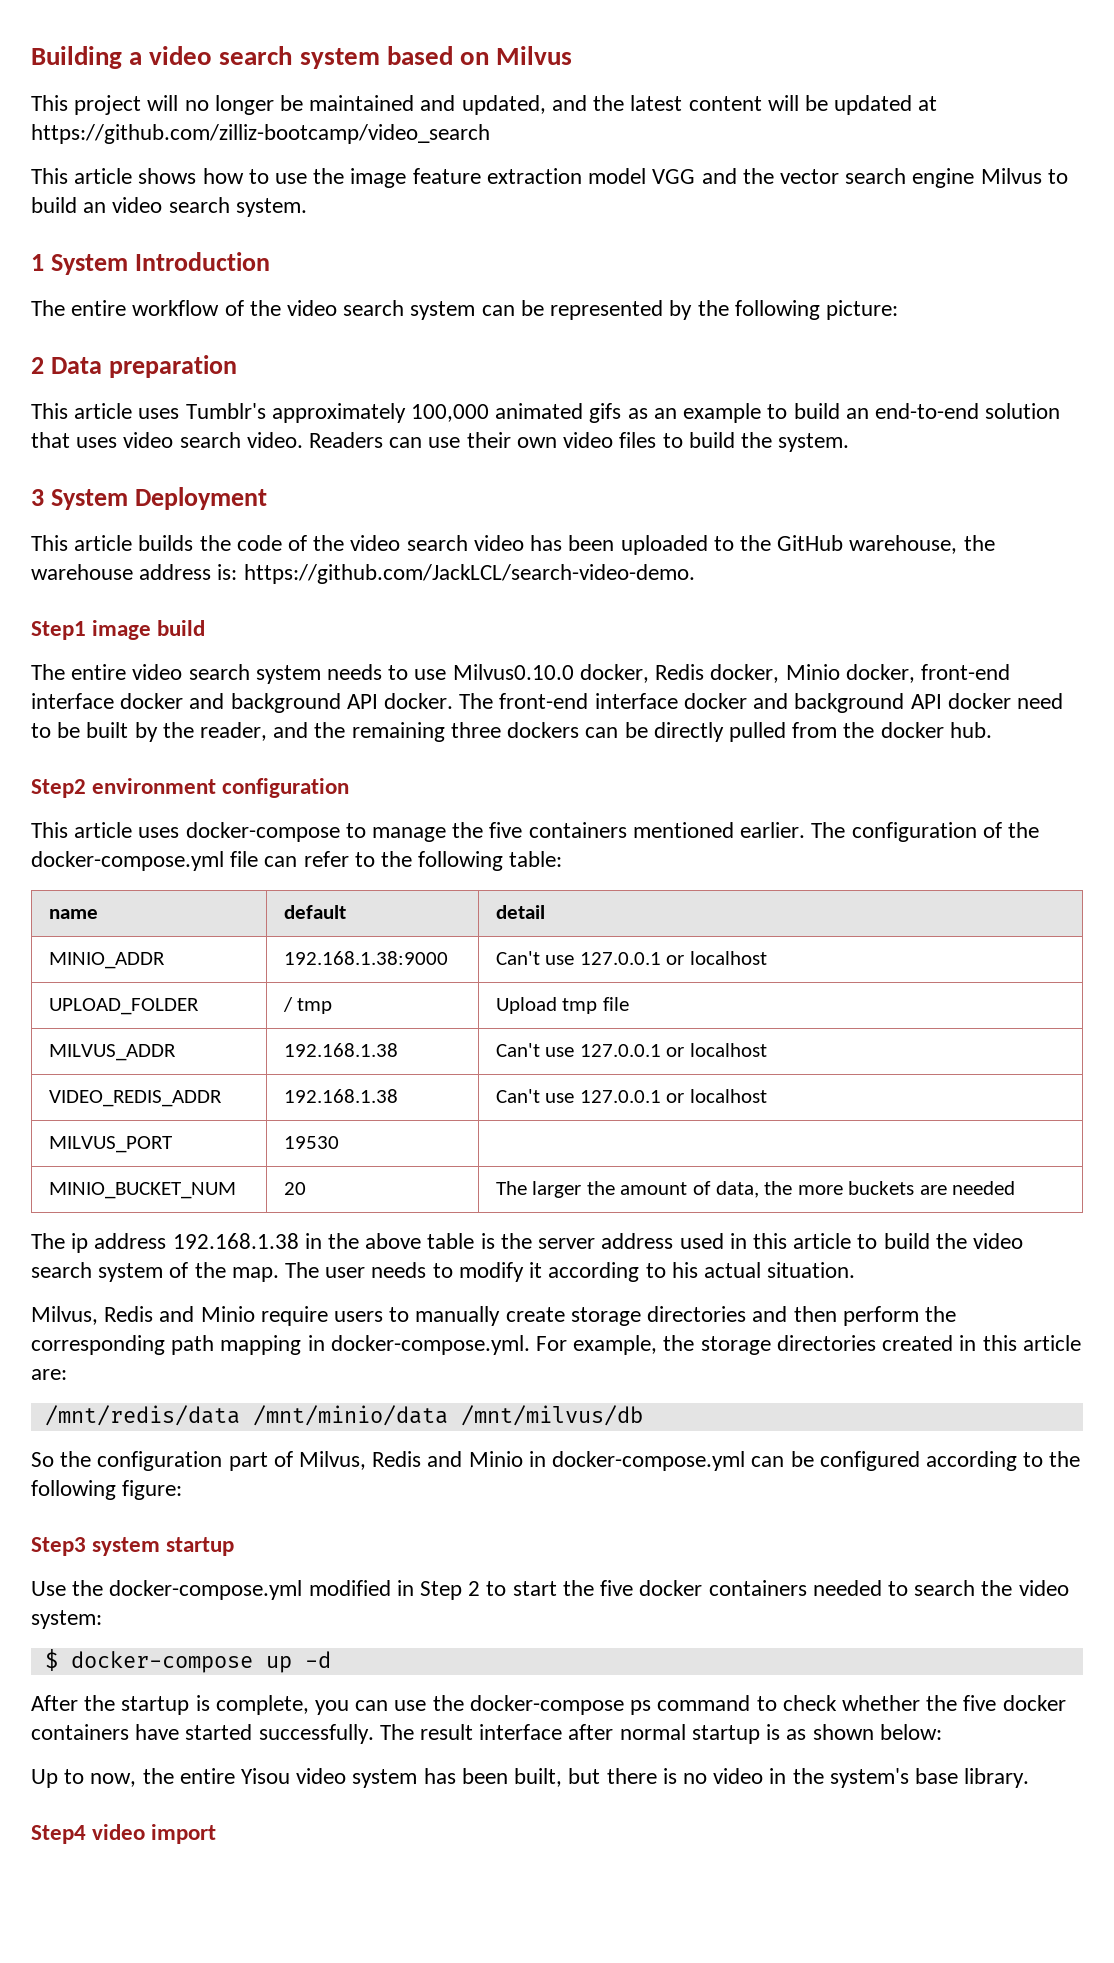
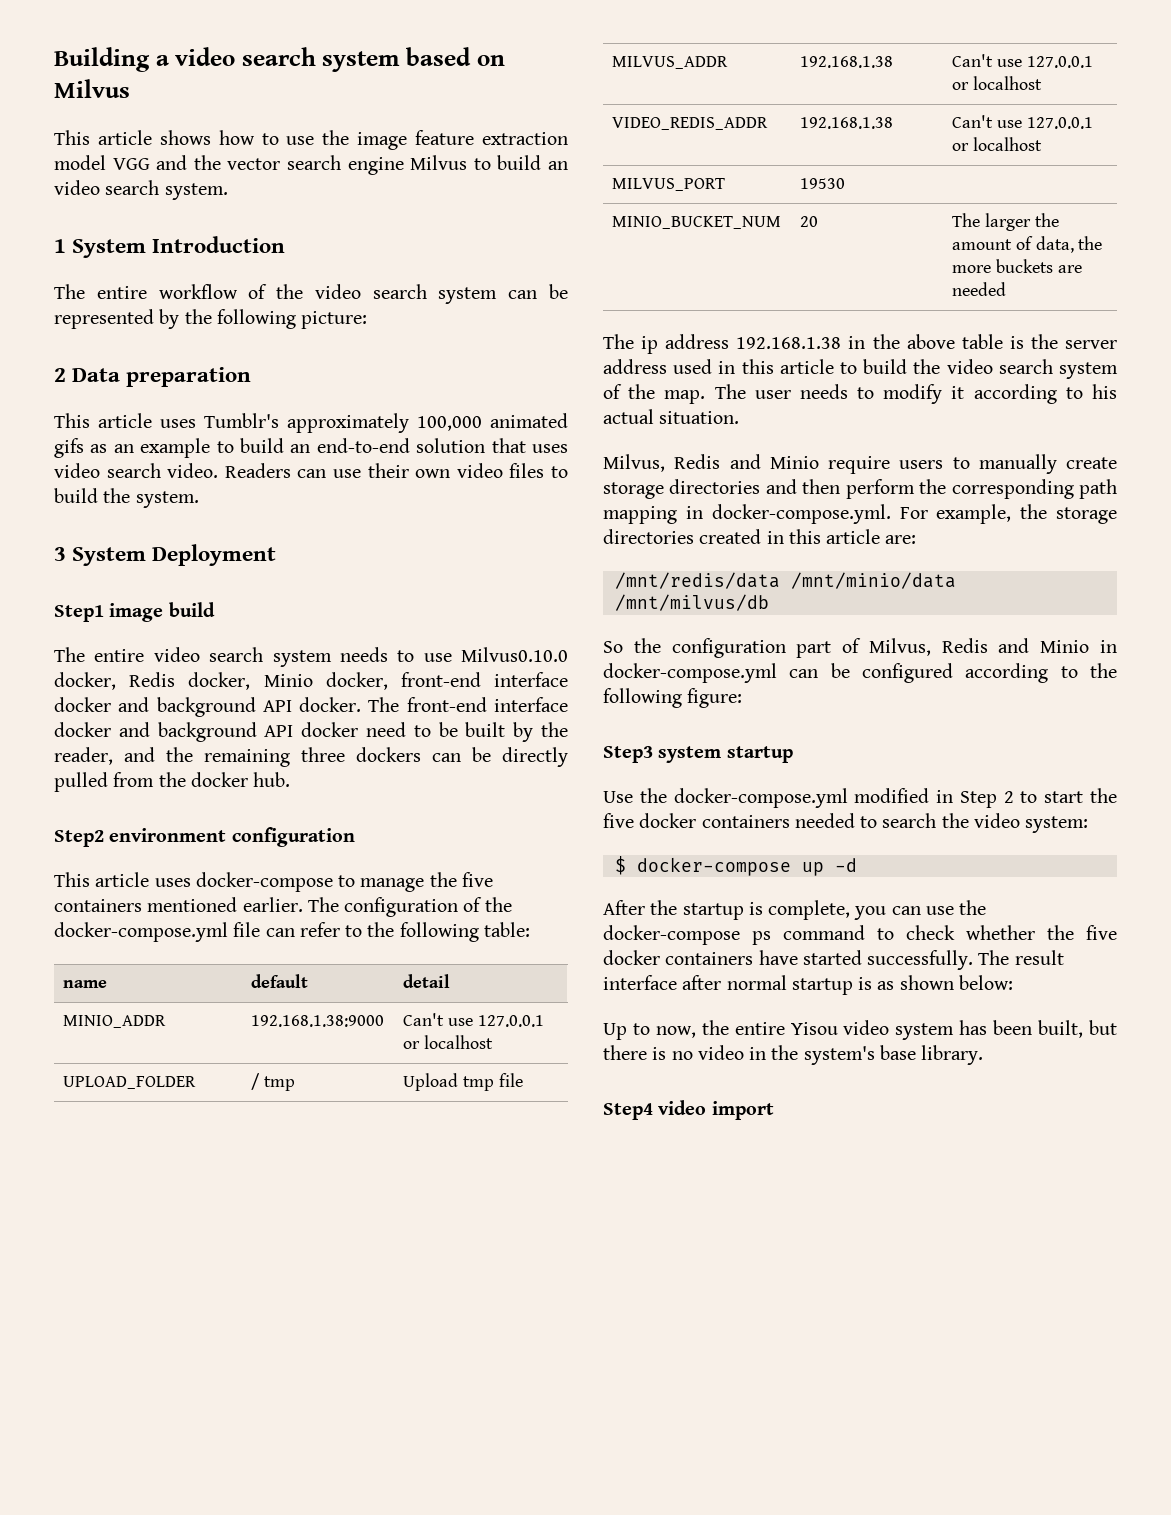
- This project will no longer be maintained and updated, and the latest content will be updated at https://github.com/zilliz-bootcamp/video_search
- This article builds the code of the video search video has been uploaded to the GitHub warehouse, the warehouse address is: https://github.com/JackLCL/search-video-demo.

